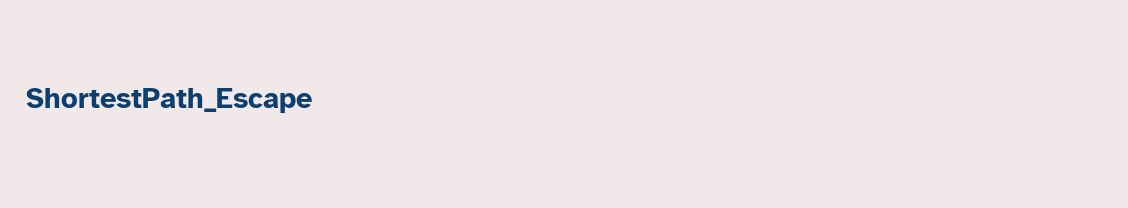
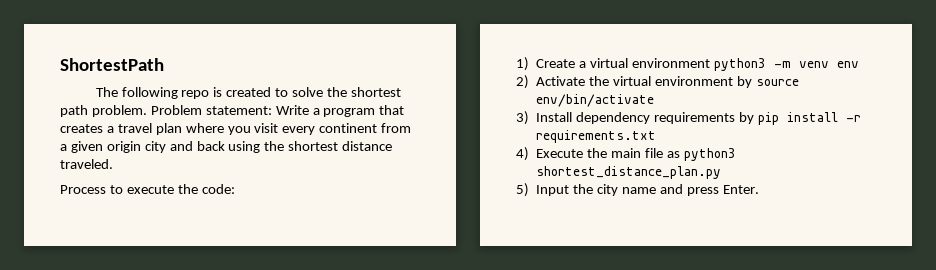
- ShortestPath_Escape
+ ShortestPath
+ The following repo is created to solve the shortest path problem. Problem statement: Write a program that creates a travel plan where you visit every continent from a given origin city and back using the shortest distance traveled.
+ Process to execute the code:
+ 1) Create a virtual environment python3 -m venv env
+ 2) Activate the virtual environment by source env/bin/activate
+ 3) Install dependency requirements by pip install -r requirements.txt
+ 4) Execute the main file as python3 shortest_distance_plan.py
+ 5) Input the city name and press Enter.

